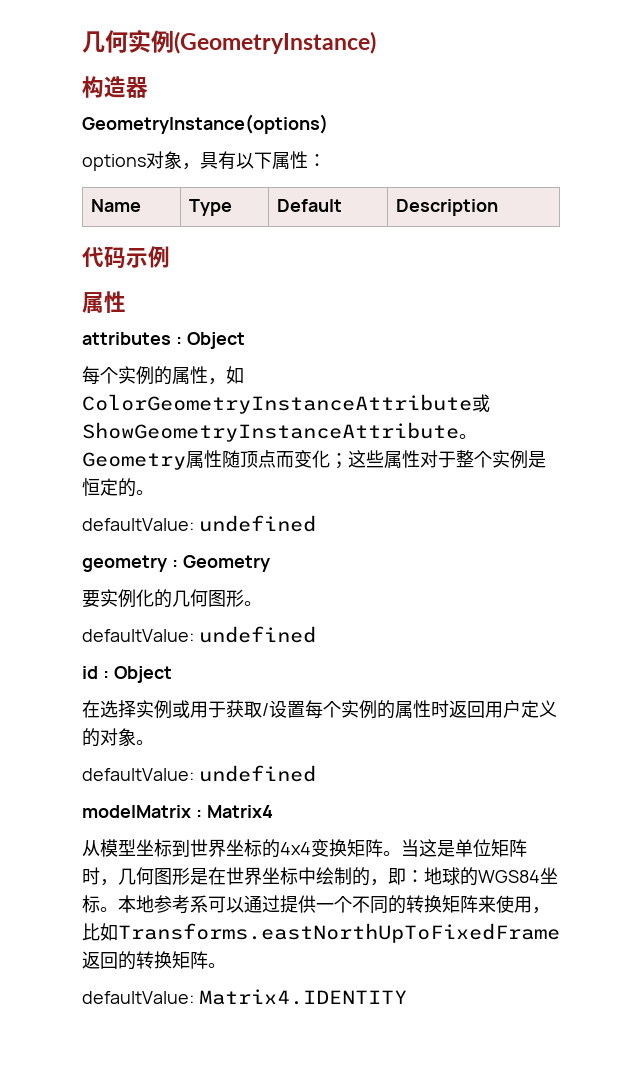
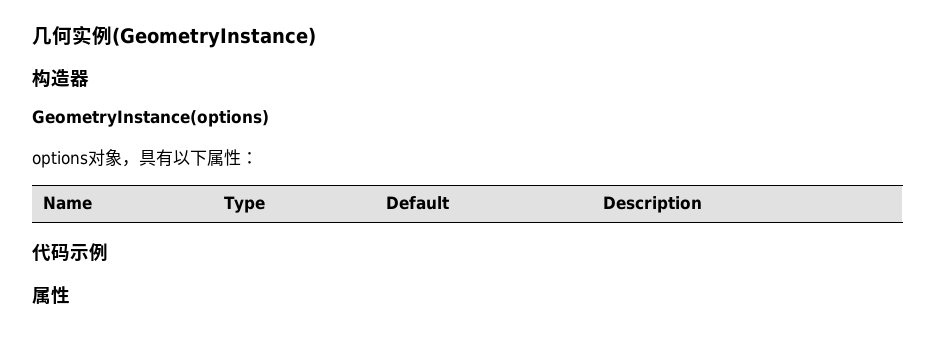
- attributes : Object
- 每个实例的属性，如ColorGeometryInstanceAttribute或ShowGeometryInstanceAttribute。Geometry属性随顶点而变化；这些属性对于整个实例是恒定的。
- defaultValue: undefined
- geometry : Geometry
- 要实例化的几何图形。
- defaultValue: undefined
- id : Object
- 在选择实例或用于获取/设置每个实例的属性时返回用户定义的对象。
- defaultValue: undefined
- modelMatrix : Matrix4
- 从模型坐标到世界坐标的4x4变换矩阵。当这是单位矩阵时，几何图形是在世界坐标中绘制的，即：地球的WGS84坐标。本地参考系可以通过提供一个不同的转换矩阵来使用，比如Transforms.eastNorthUpToFixedFrame返回的转换矩阵。
- defaultValue: Matrix4.IDENTITY

